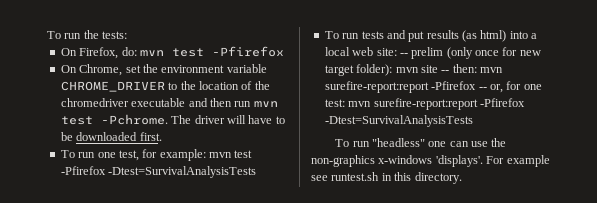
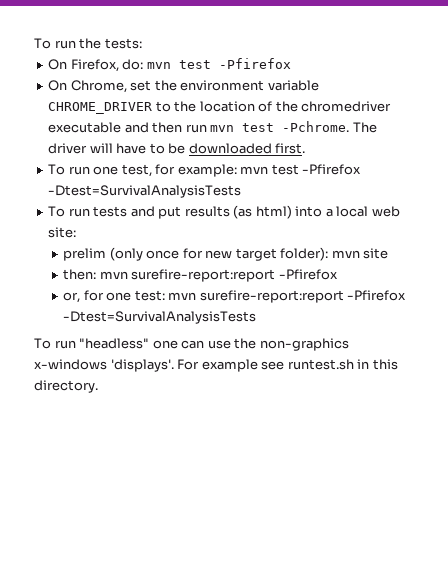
- To run tests and put results (as html) into a local web site: -- prelim (only once for new target folder): mvn site -- then: mvn surefire-report:report -Pfirefox -- or, for one test: mvn surefire-report:report -Pfirefox -Dtest=SurvivalAnalysisTests
+ To run tests and put results (as html) into a local web site:
+ prelim (only once for new target folder): mvn site
+ then: mvn surefire-report:report -Pfirefox
+ or, for one test: mvn surefire-report:report -Pfirefox -Dtest=SurvivalAnalysisTests

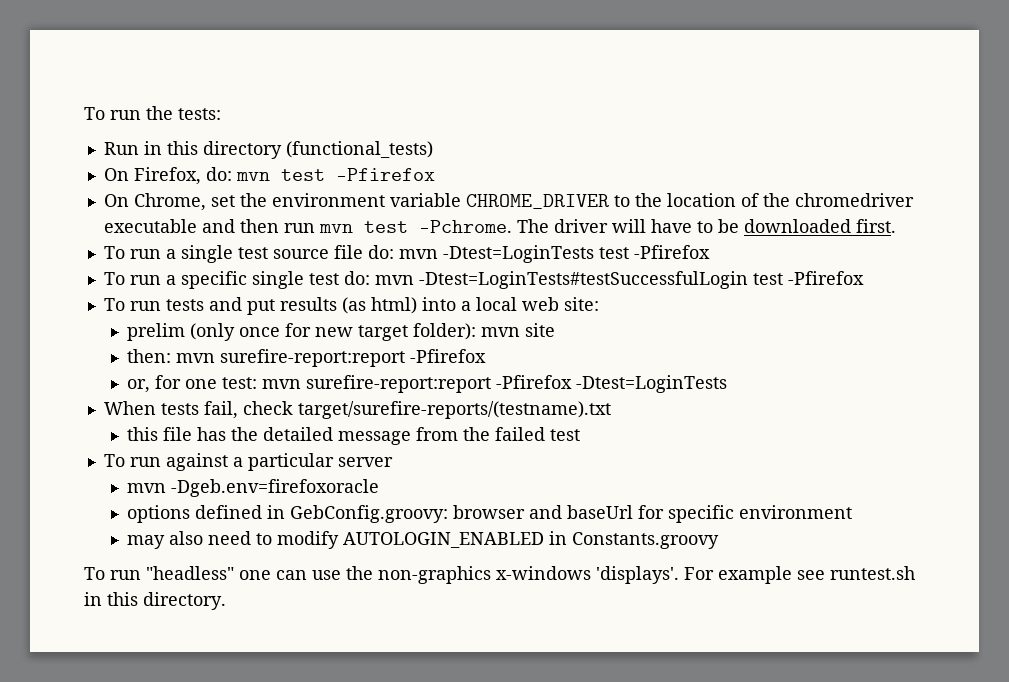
+ Run in this directory (functional_tests)
- To run one test, for example: mvn test -Pfirefox -Dtest=SurvivalAnalysisTests
+ To run a single test source file do: mvn -Dtest=LoginTests test -Pfirefox
+ To run a specific single test do: mvn -Dtest=LoginTests#testSuccessfulLogin test -Pfirefox
- or, for one test: mvn surefire-report:report -Pfirefox -Dtest=SurvivalAnalysisTests
+ or, for one test: mvn surefire-report:report -Pfirefox -Dtest=LoginTests
+ When tests fail, check target/surefire-reports/(testname).txt
+ this file has the detailed message from the failed test
+ To run against a particular server
+ mvn -Dgeb.env=firefoxoracle
+ options defined in GebConfig.groovy: browser and baseUrl for specific environment
+ may also need to modify AUTOLOGIN_ENABLED in Constants.groovy

